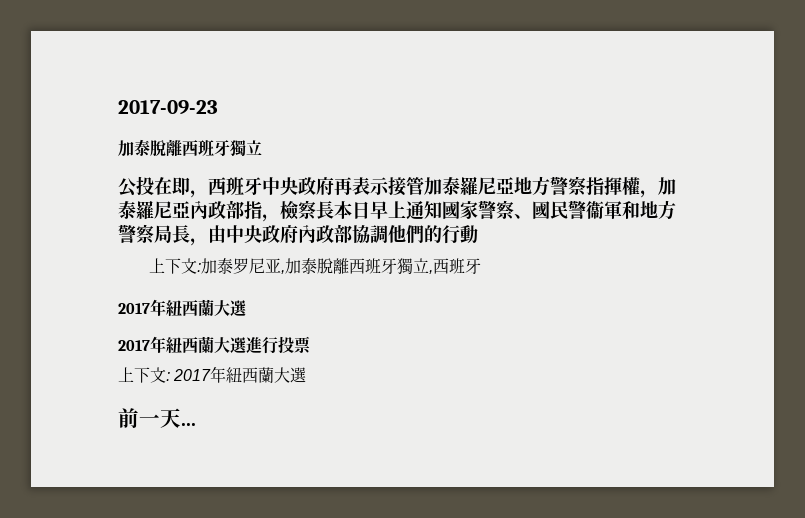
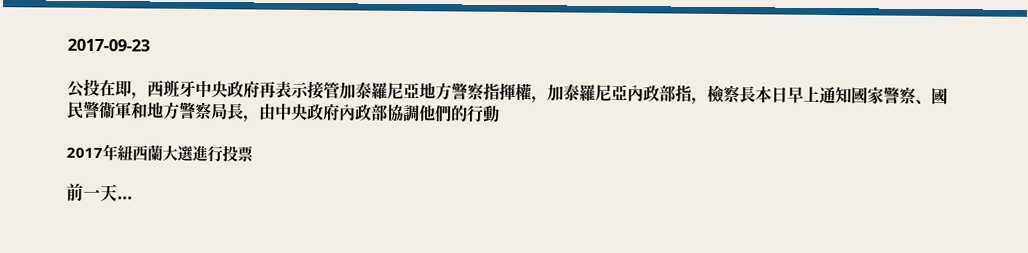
  2017-09-23
- 加泰脫離西班牙獨立
- 上下文:加泰罗尼亚,加泰脫離西班牙獨立,西班牙
- 2017年紐西蘭大選
- 上下文: 2017年紐西蘭大選

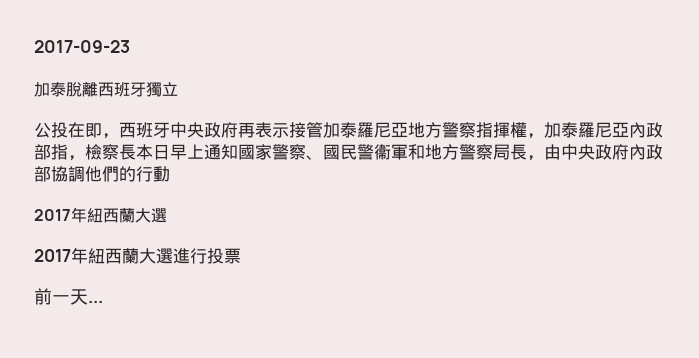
+ 加泰脫離西班牙獨立
  公投在即，西班牙中央政府再表示接管加泰羅尼亞地方警察指揮權，加泰羅尼亞內政部指，檢察長本日早上通知國家警察、國民警衞軍和地方警察局長，由中央政府內政部協調他們的行動
+ 2017年紐西蘭大選

